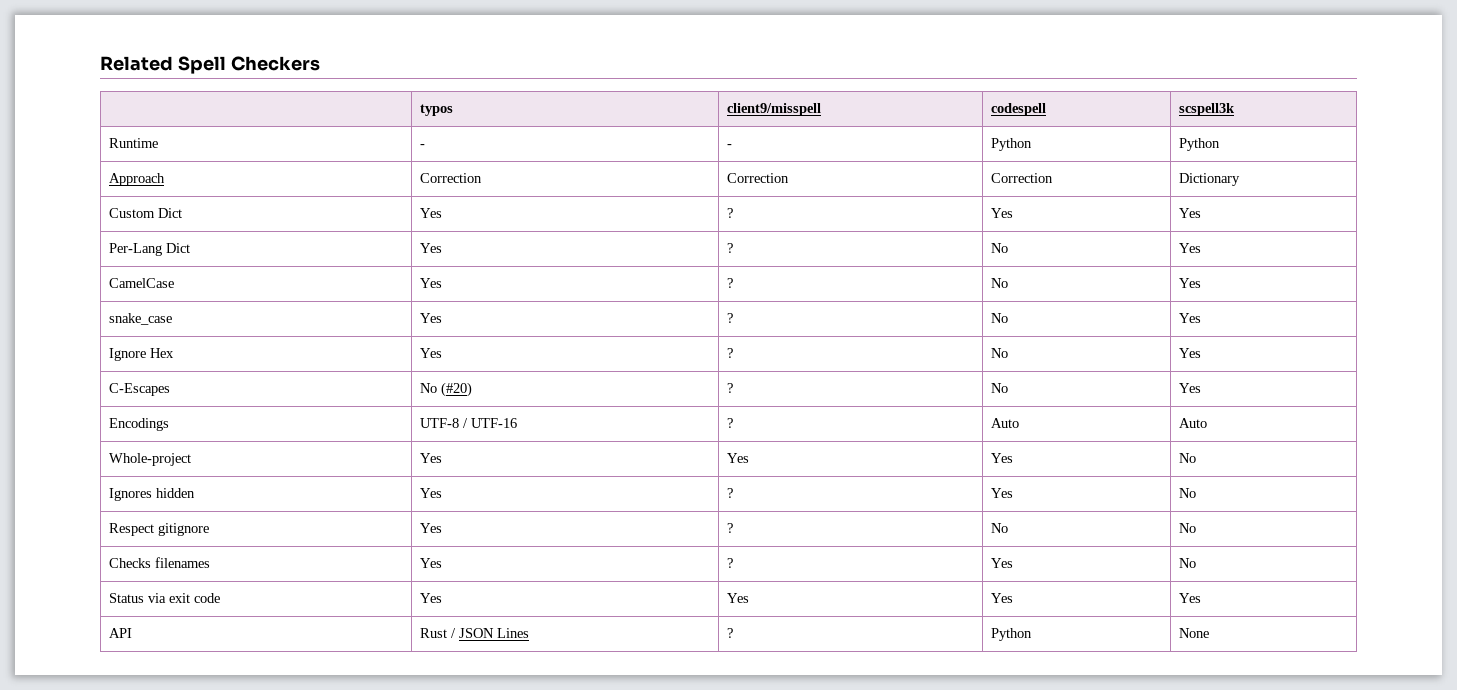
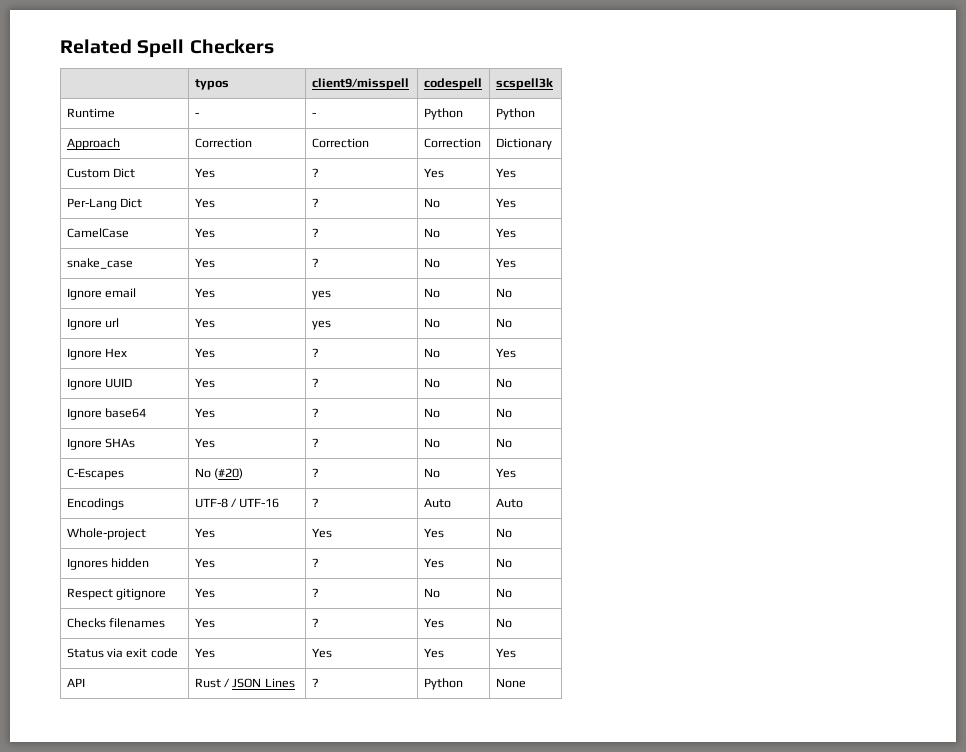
+ Ignore email | Yes | yes | No | No
+ Ignore url | Yes | yes | No | No
+ Ignore UUID | Yes | ? | No | No
+ Ignore base64 | Yes | ? | No | No
+ Ignore SHAs | Yes | ? | No | No

